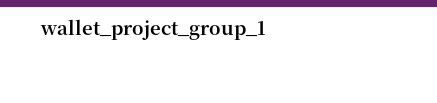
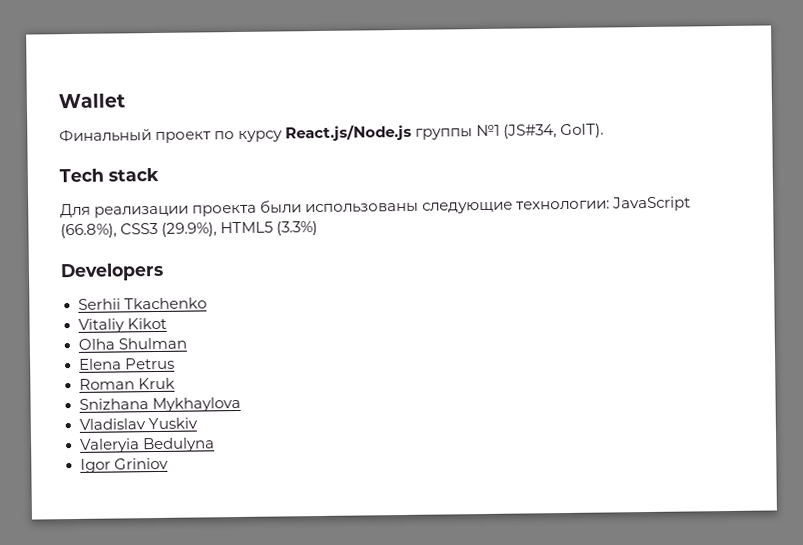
- wallet_project_group_1
+ Wallet
+ Финальный проект по курсу React.js/Node.js группы №1 (JS#34, GoIT).
+ Tech stack
+ Для реализации проекта были использованы следующие технологии: JavaScript (66.8%), CSS3 (29.9%), HTML5 (3.3%)
+ Developers
+ Serhii Tkachenko
+ Vitaliy Kikot
+ Olha Shulman
+ Elena Petrus
+ Roman Kruk
+ Snizhana Mykhaylova
+ Vladislav Yuskiv
+ Valeryia Bedulyna
+ Igor Griniov

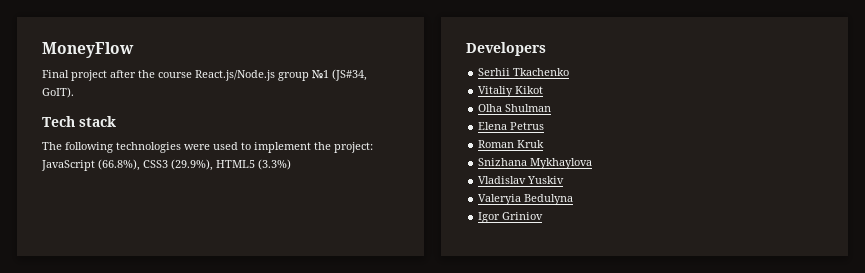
- Wallet
- Финальный проект по курсу React.js/Node.js группы №1 (JS#34, GoIT).
+ MoneyFlow
+ Final project after the course React.js/Node.js group №1 (JS#34, GoIT).
- Для реализации проекта были использованы следующие технологии: JavaScript (66.8%), CSS3 (29.9%), HTML5 (3.3%)
+ The following technologies were used to implement the project: JavaScript (66.8%), CSS3 (29.9%), HTML5 (3.3%)

